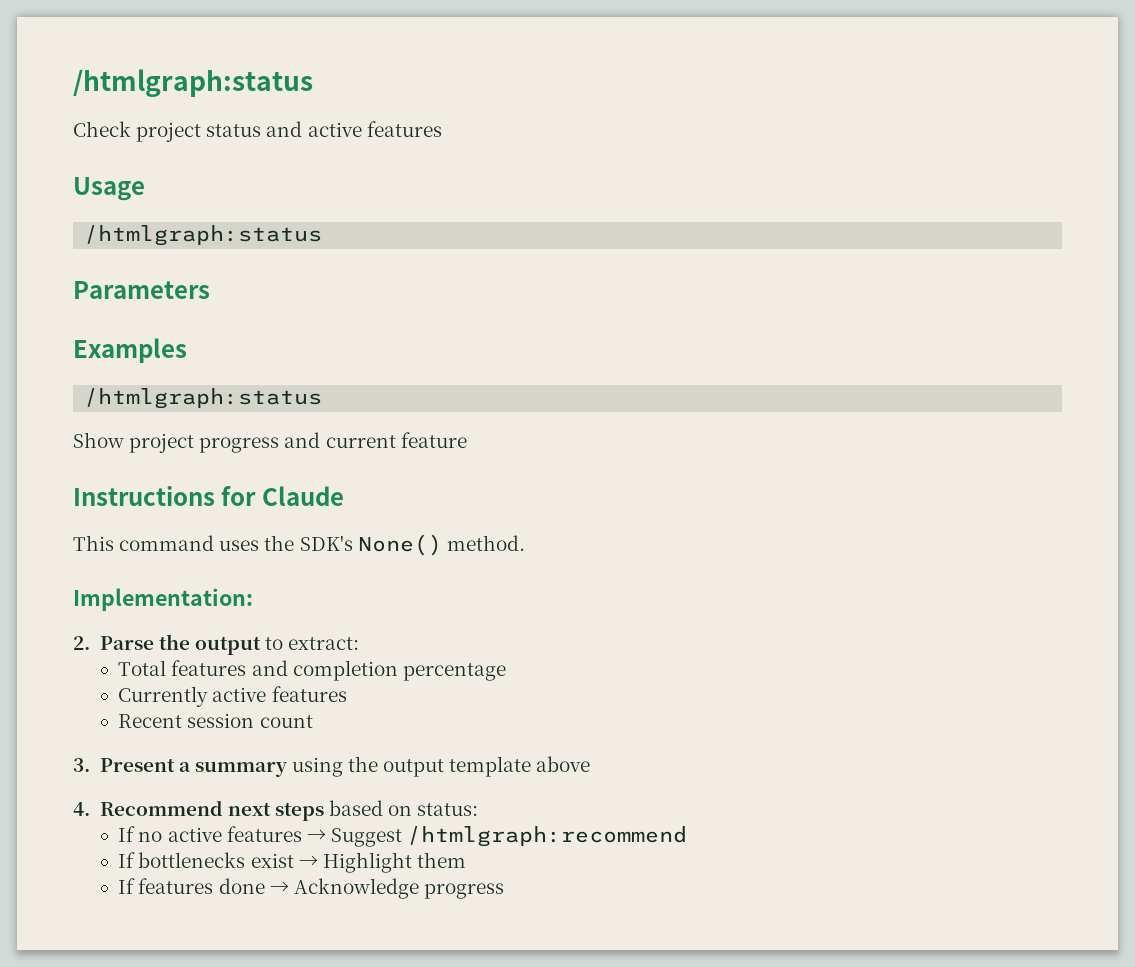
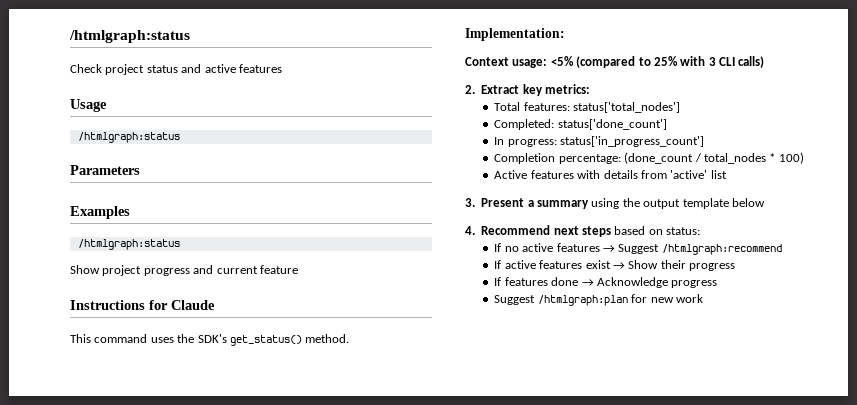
- This command uses the SDK's None() method.
+ This command uses the SDK's get_status() method.
- 2. Parse the output to extract:
- Total features and completion percentage
- Currently active features
- Recent session count
+ Context usage: <5% (compared to 25% with 3 CLI calls)
+ 2. Extract key metrics:
+ Total features: status['total_nodes']
+ Completed: status['done_count']
+ In progress: status['in_progress_count']
+ Completion percentage: (done_count / total_nodes * 100)
+ Active features with details from 'active' list
- 3. Present a summary using the output template above
+ 3. Present a summary using the output template below
- If bottlenecks exist → Highlight them
+ If active features exist → Show their progress
+ Suggest /htmlgraph:plan for new work

